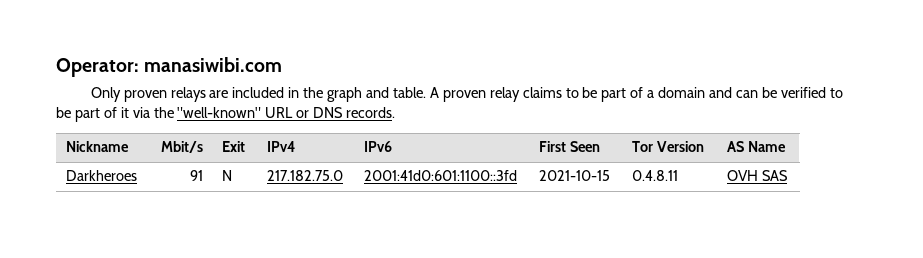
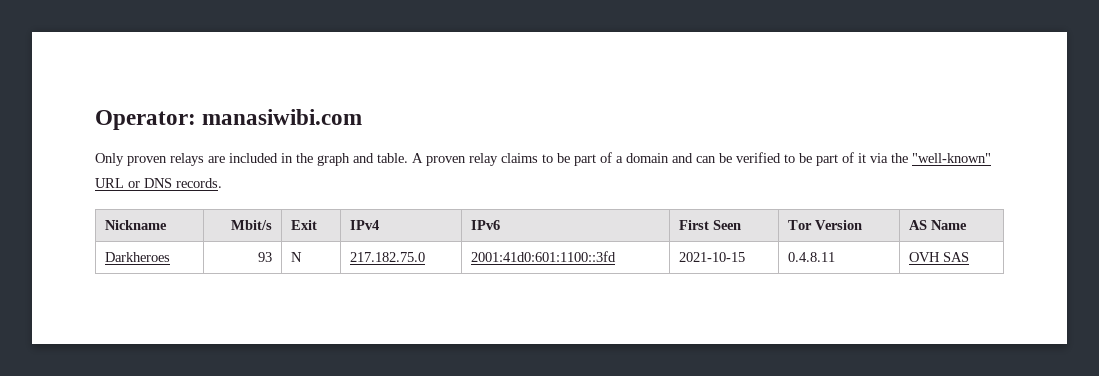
- Darkheroes | 91 | N | 217.182.75.0 | 2001:41d0:601:1100::3fd | 2021-10-15 | 0.4.8.11 | OVH SAS
+ Darkheroes | 93 | N | 217.182.75.0 | 2001:41d0:601:1100::3fd | 2021-10-15 | 0.4.8.11 | OVH SAS

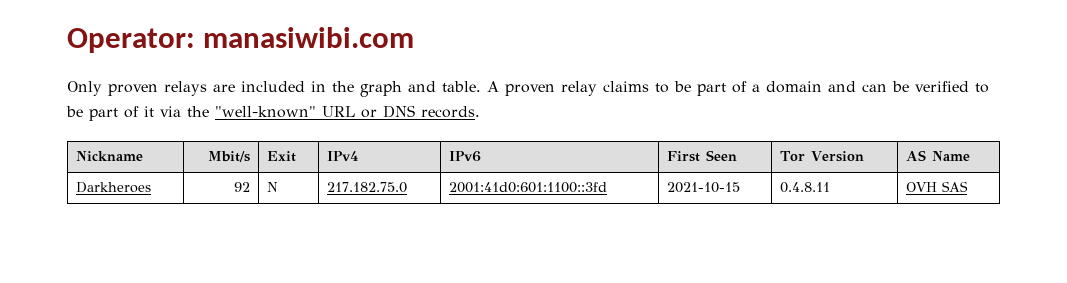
- Darkheroes | 93 | N | 217.182.75.0 | 2001:41d0:601:1100::3fd | 2021-10-15 | 0.4.8.11 | OVH SAS
+ Darkheroes | 92 | N | 217.182.75.0 | 2001:41d0:601:1100::3fd | 2021-10-15 | 0.4.8.11 | OVH SAS

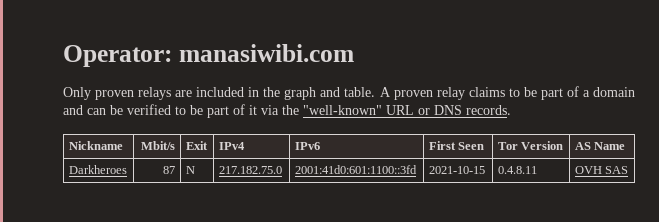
- Darkheroes | 92 | N | 217.182.75.0 | 2001:41d0:601:1100::3fd | 2021-10-15 | 0.4.8.11 | OVH SAS
+ Darkheroes | 87 | N | 217.182.75.0 | 2001:41d0:601:1100::3fd | 2021-10-15 | 0.4.8.11 | OVH SAS

